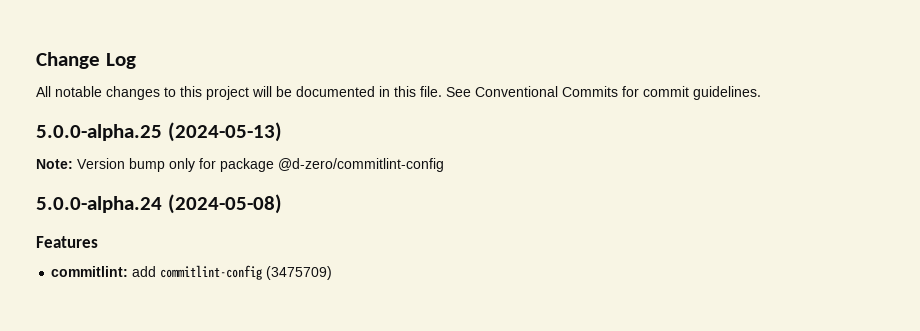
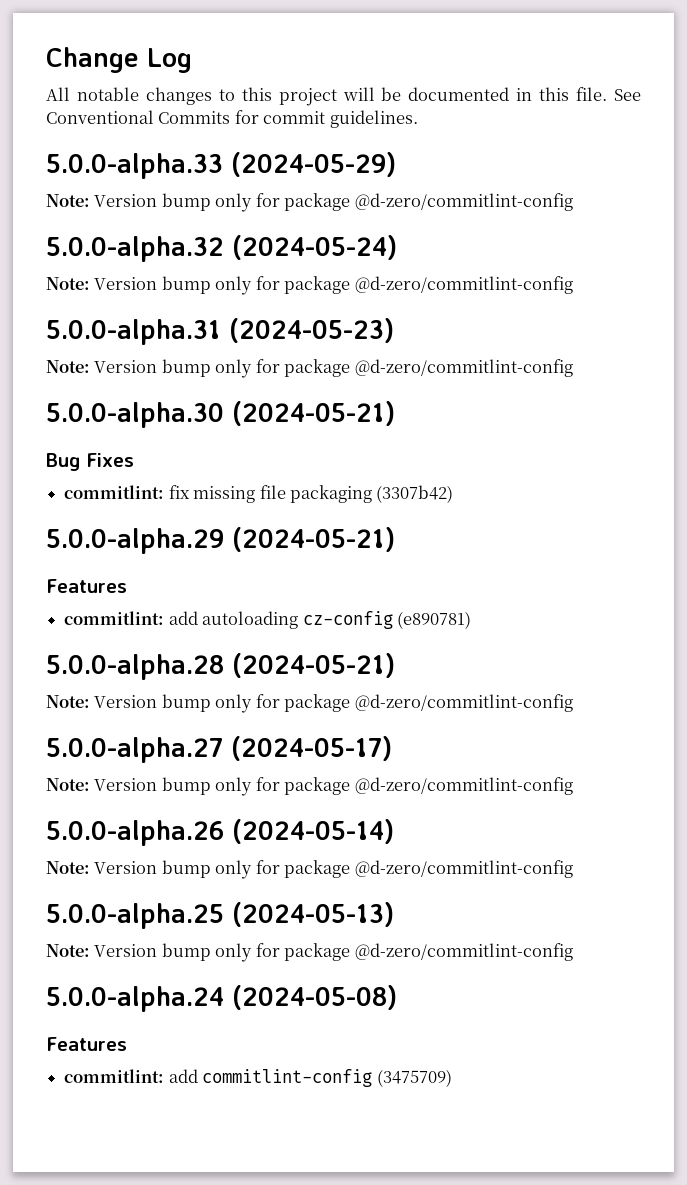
+ 5.0.0-alpha.33 (2024-05-29)
+ Note: Version bump only for package @d-zero/commitlint-config
+ 5.0.0-alpha.32 (2024-05-24)
+ Note: Version bump only for package @d-zero/commitlint-config
+ 5.0.0-alpha.31 (2024-05-23)
+ Note: Version bump only for package @d-zero/commitlint-config
+ 5.0.0-alpha.30 (2024-05-21)
+ Bug Fixes
+ commitlint: fix missing file packaging (3307b42)
+ 5.0.0-alpha.29 (2024-05-21)
+ Features
+ commitlint: add autoloading cz-config (e890781)
+ 5.0.0-alpha.28 (2024-05-21)
+ Note: Version bump only for package @d-zero/commitlint-config
+ 5.0.0-alpha.27 (2024-05-17)
+ Note: Version bump only for package @d-zero/commitlint-config
+ 5.0.0-alpha.26 (2024-05-14)
+ Note: Version bump only for package @d-zero/commitlint-config

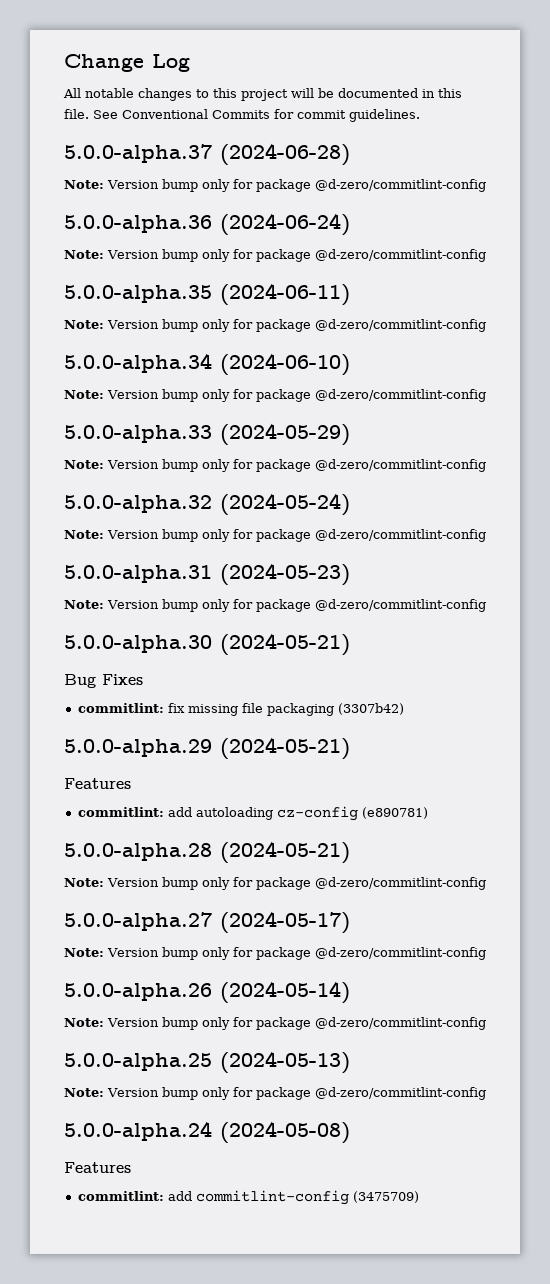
+ 5.0.0-alpha.37 (2024-06-28)
+ Note: Version bump only for package @d-zero/commitlint-config
+ 5.0.0-alpha.36 (2024-06-24)
+ Note: Version bump only for package @d-zero/commitlint-config
+ 5.0.0-alpha.35 (2024-06-11)
+ Note: Version bump only for package @d-zero/commitlint-config
+ 5.0.0-alpha.34 (2024-06-10)
+ Note: Version bump only for package @d-zero/commitlint-config

